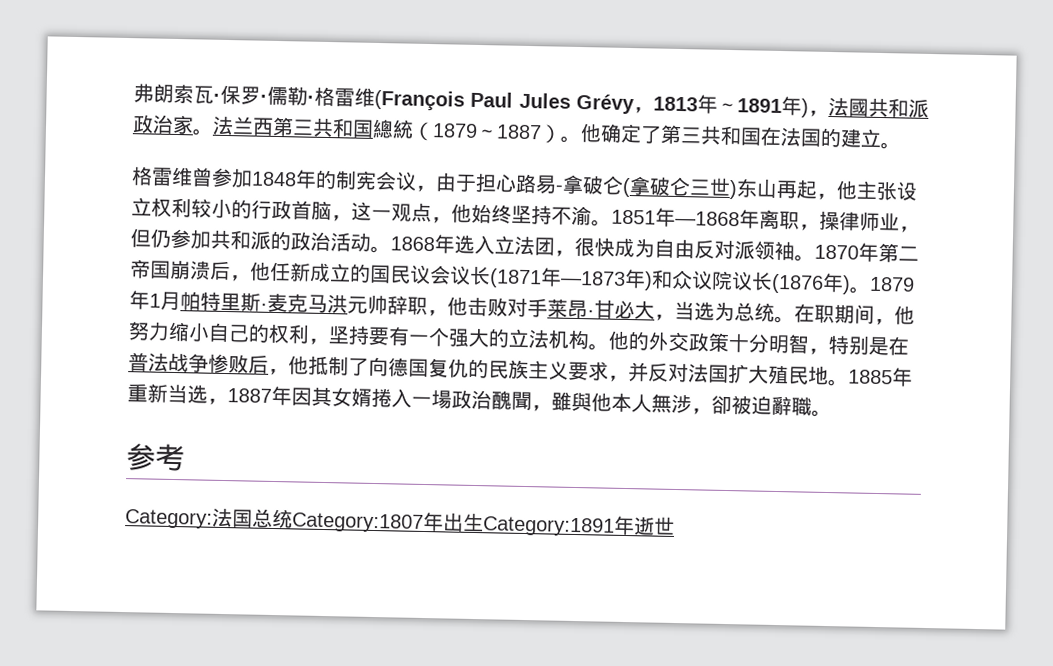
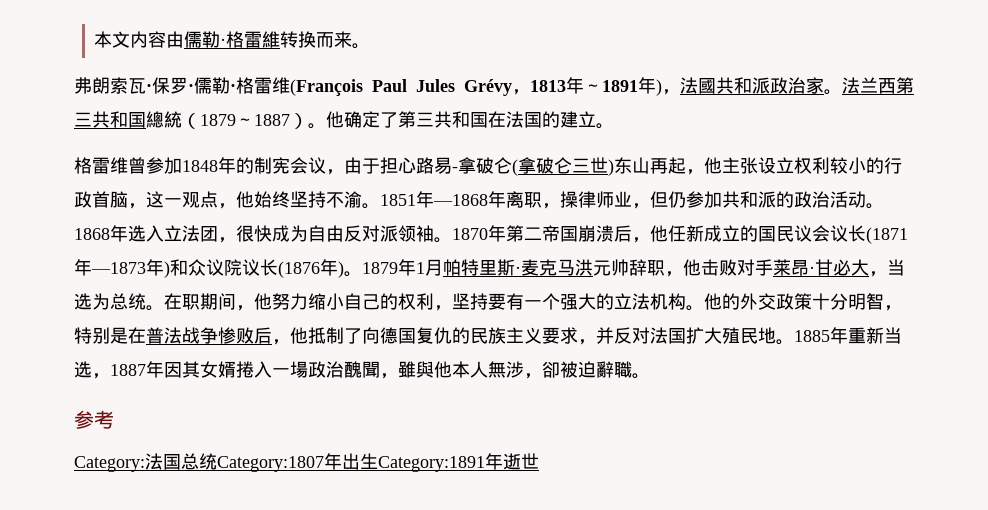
+ 本文内容由儒勒·格雷維转换而来。

